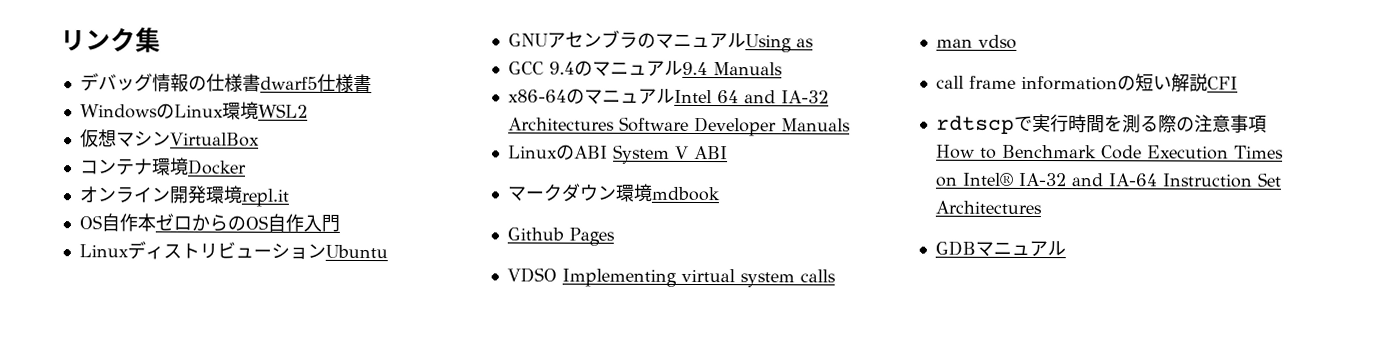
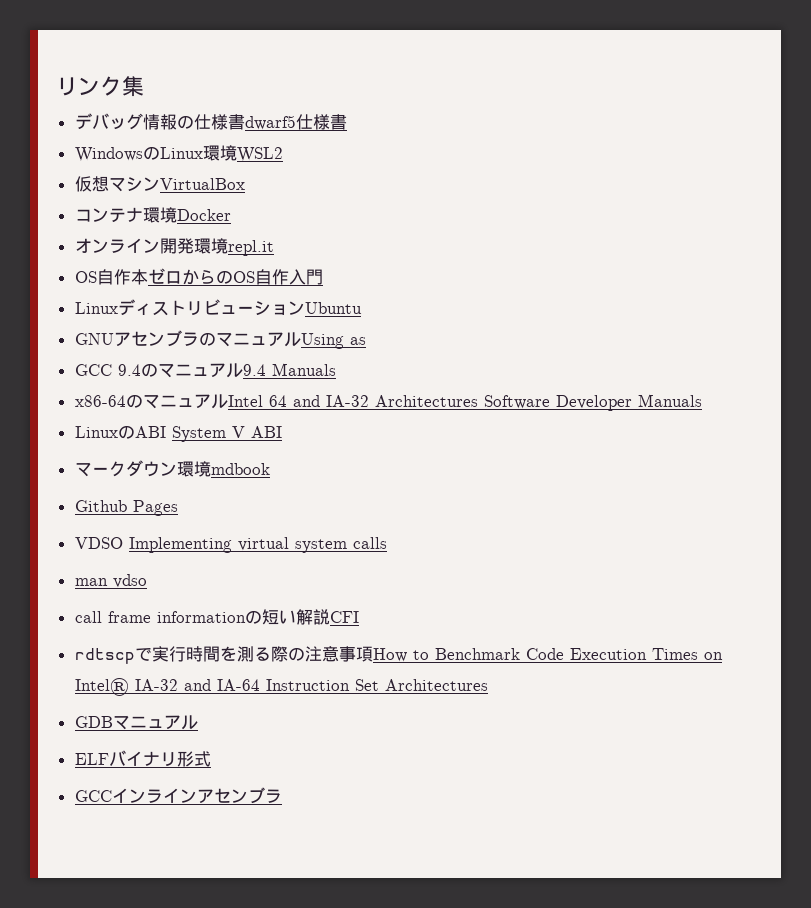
+ ELFバイナリ形式
+ GCCインラインアセンブラ

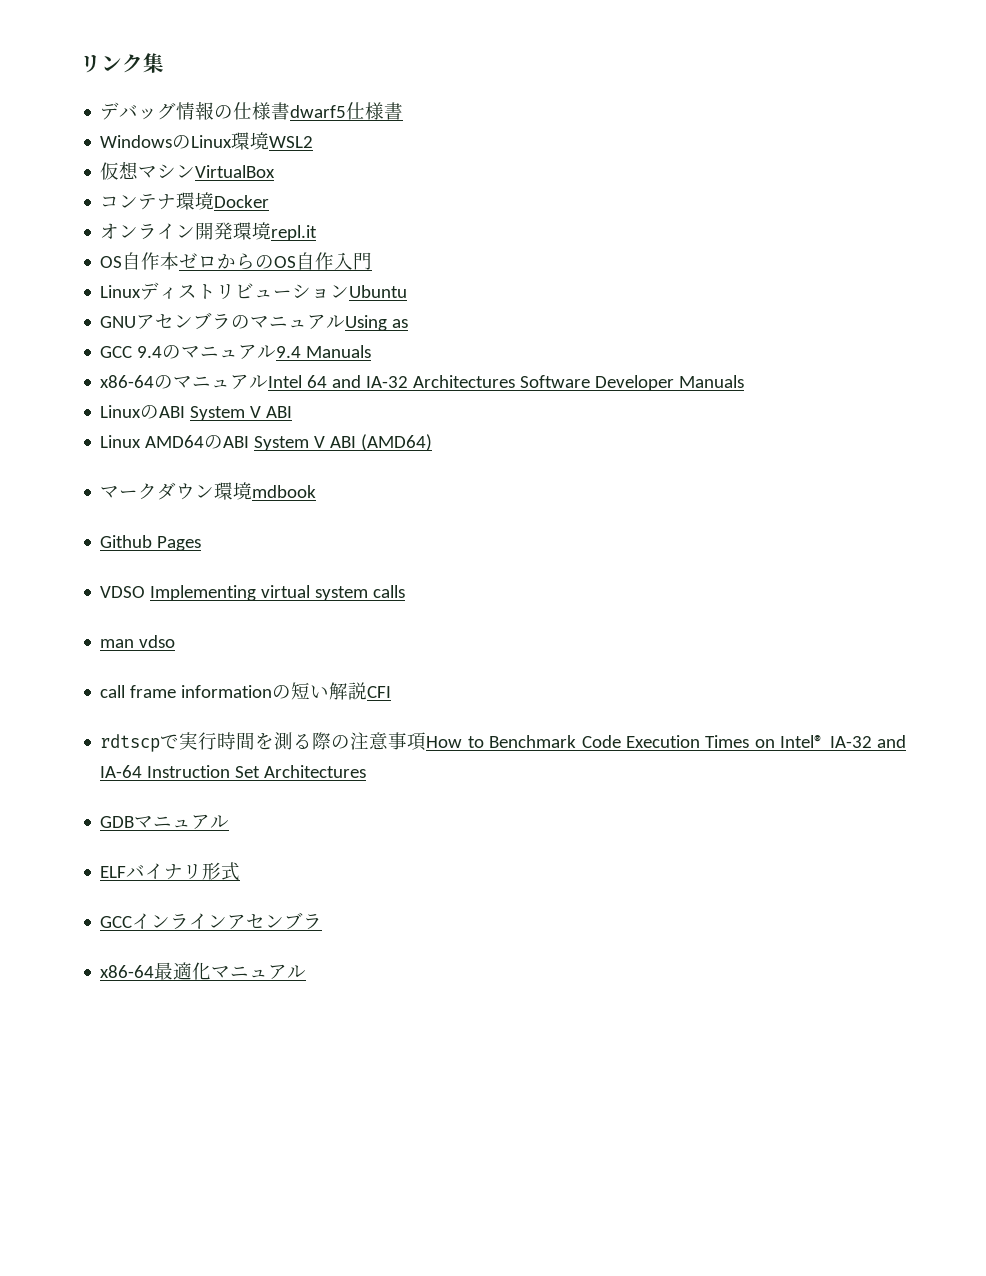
+ Linux AMD64のABI System V ABI (AMD64)
+ x86-64最適化マニュアル

